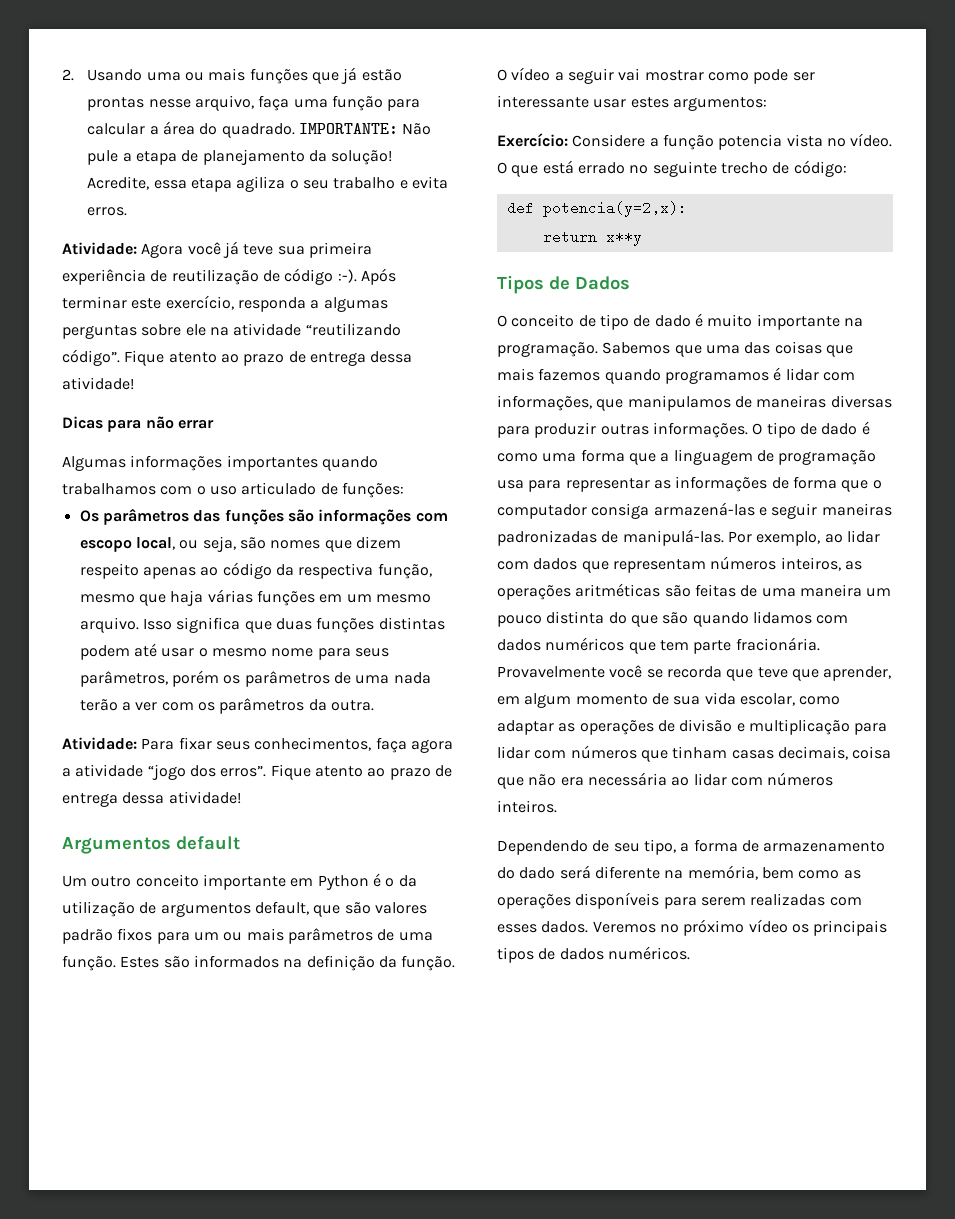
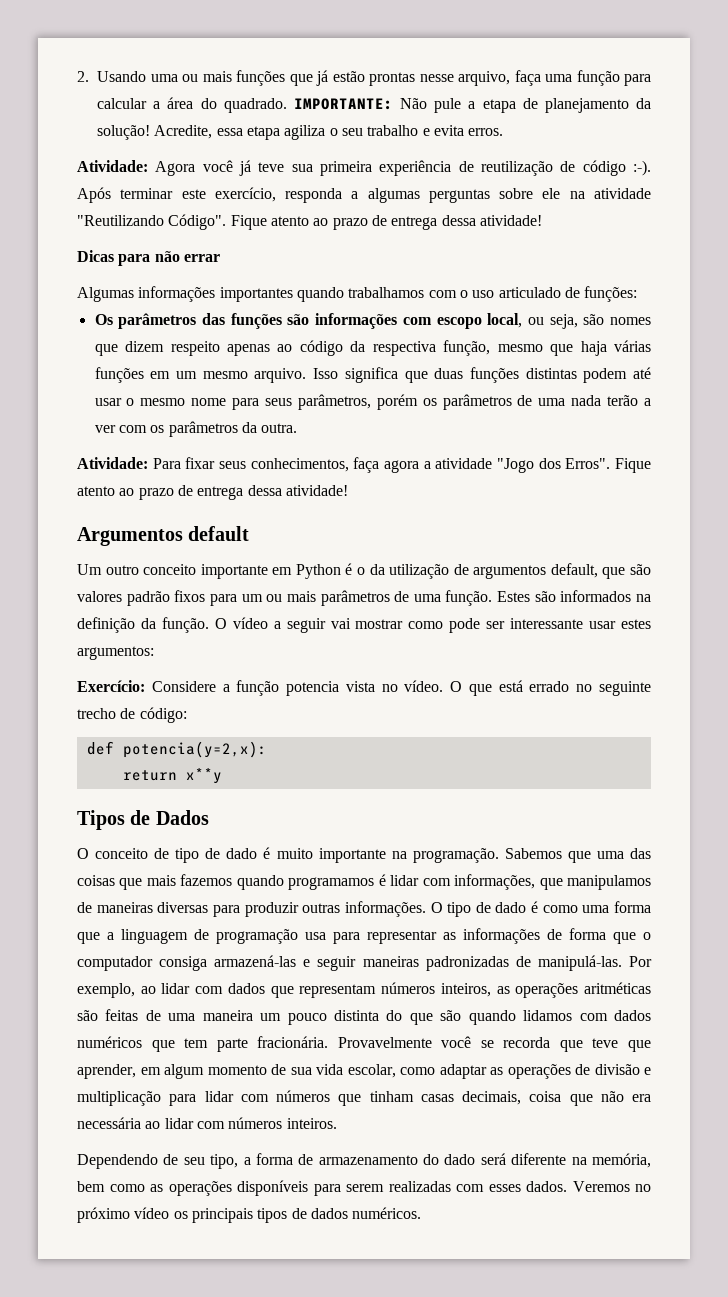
- Após terminar este exercício, responda a algumas perguntas sobre ele na atividade “reutilizando código”.
+ Após terminar este exercício, responda a algumas perguntas sobre ele na atividade "Reutilizando Código".
- Atividade: Para fixar seus conhecimentos, faça agora a atividade “jogo dos erros”.
+ Atividade: Para fixar seus conhecimentos, faça agora a atividade "Jogo dos Erros".

